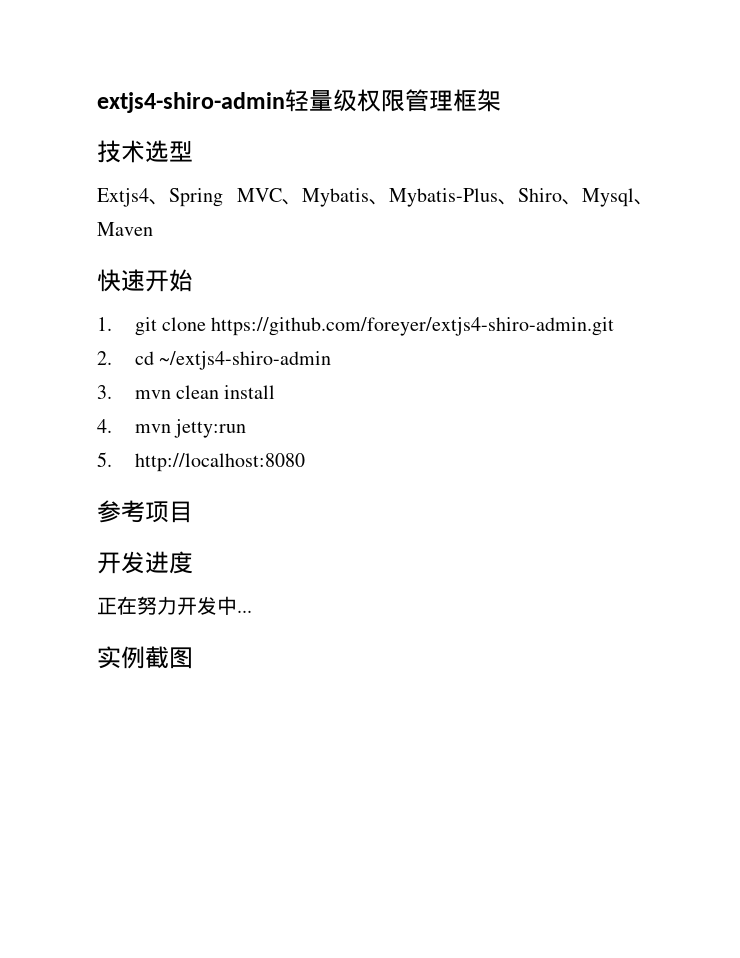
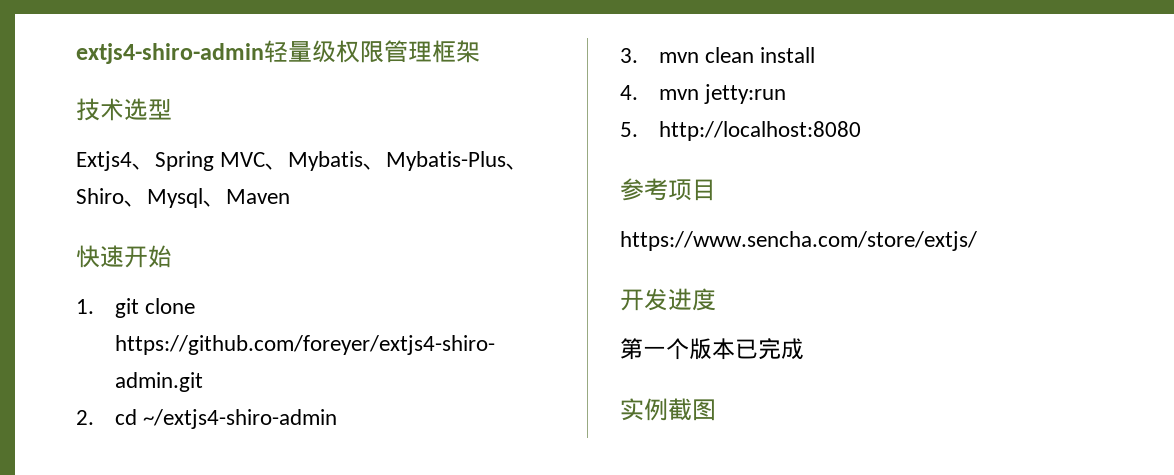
+ https://www.sencha.com/store/extjs/
- 正在努力开发中...
+ 第一个版本已完成

